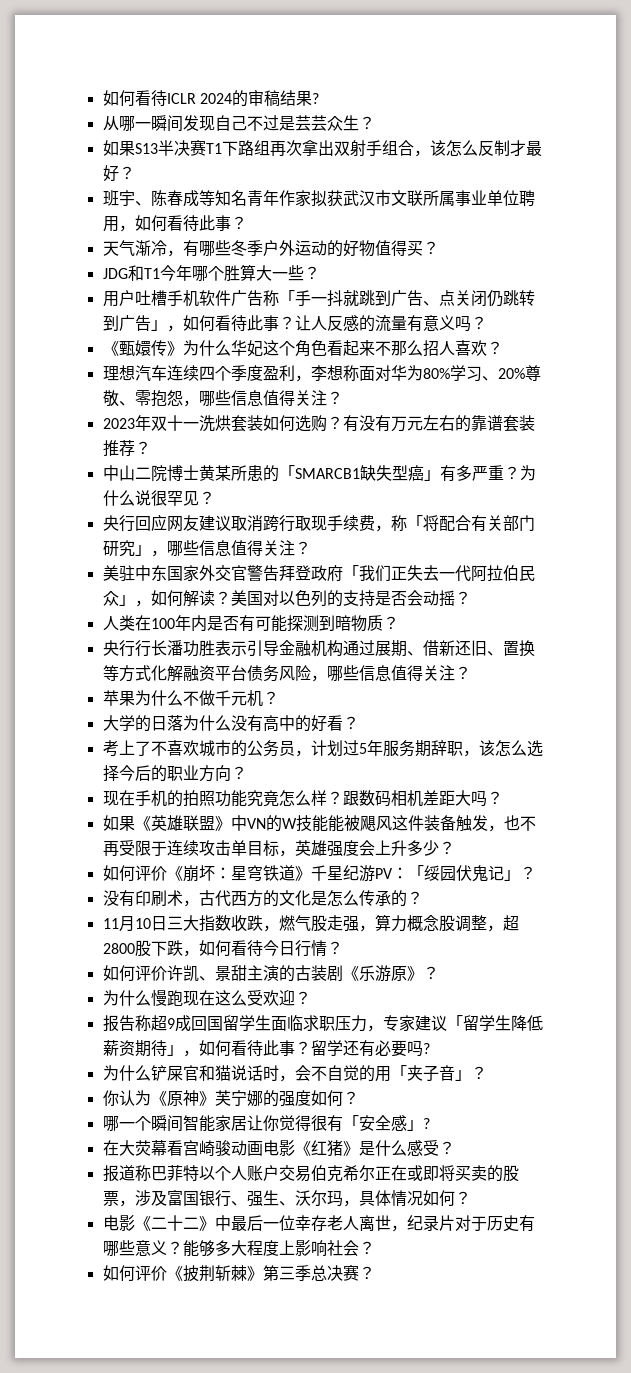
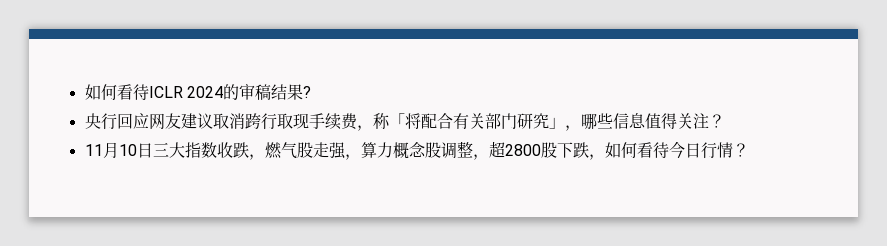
- 从哪一瞬间发现自己不过是芸芸众生？
- 如果S13半决赛T1下路组再次拿出双射手组合，该怎么反制才最好？
- 班宇、陈春成等知名青年作家拟获武汉市文联所属事业单位聘用，如何看待此事？
- 天气渐冷，有哪些冬季户外运动的好物值得买？
- JDG和T1今年哪个胜算大一些？
- 用户吐槽手机软件广告称「手一抖就跳到广告、点关闭仍跳转到广告」，如何看待此事？让人反感的流量有意义吗？
- 《甄嬛传》为什么华妃这个角色看起来不那么招人喜欢？
- 理想汽车连续四个季度盈利，李想称面对华为80%学习、20%尊敬、零抱怨，哪些信息值得关注？
- 2023年双十一洗烘套装如何选购？有没有万元左右的靠谱套装推荐？
- 中山二院博士黄某所患的「SMARCB1缺失型癌」有多严重？为什么说很罕见？
- 美驻中东国家外交官警告拜登政府「我们正失去一代阿拉伯民众」，如何解读？美国对以色列的支持是否会动摇？
- 人类在100年内是否有可能探测到暗物质？
- 央行行长潘功胜表示引导金融机构通过展期、借新还旧、置换等方式化解融资平台债务风险，哪些信息值得关注？
- 苹果为什么不做千元机？
- 大学的日落为什么没有高中的好看？
- 考上了不喜欢城市的公务员，计划过5年服务期辞职，该怎么选择今后的职业方向？
- 现在手机的拍照功能究竟怎么样？跟数码相机差距大吗？
- 如果《英雄联盟》中VN的W技能能被飓风这件装备触发，也不再受限于连续攻击单目标，英雄强度会上升多少？
- 如何评价《崩坏：星穹铁道》千星纪游PV：「绥园伏鬼记」？
- 没有印刷术，古代西方的文化是怎么传承的？
- 如何评价许凯、景甜主演的古装剧《乐游原》？
- 为什么慢跑现在这么受欢迎？
- 报告称超9成回国留学生面临求职压力，专家建议「留学生降低薪资期待」，如何看待此事？留学还有必要吗?
- 为什么铲屎官和猫说话时，会不自觉的用「夹子音」？
- 你认为《原神》芙宁娜的强度如何？
- 哪一个瞬间智能家居让你觉得很有「安全感」?
- 在大荧幕看宫崎骏动画电影《红猪》是什么感受？
- 报道称巴菲特以个人账户交易伯克希尔正在或即将买卖的股票，涉及富国银行、强生、沃尔玛，具体情况如何？
- 电影《二十二》中最后一位幸存老人离世，纪录片对于历史有哪些意义？能够多大程度上影响社会？
- 如何评价《披荆斩棘》第三季总决赛？

